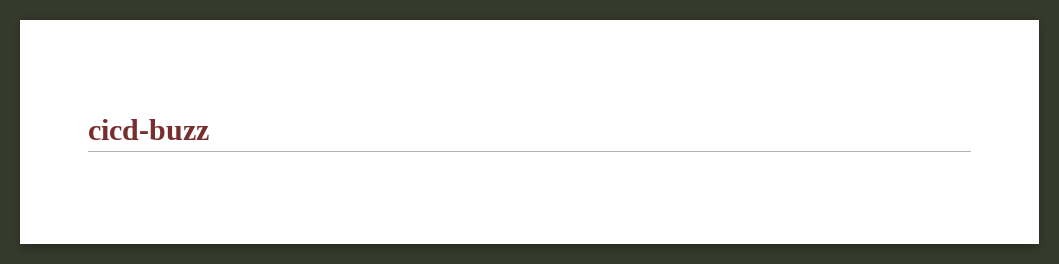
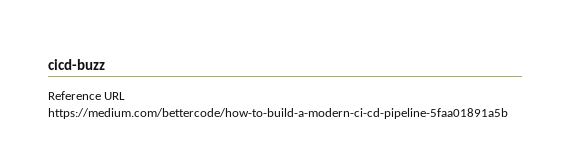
+ Reference URL https://medium.com/bettercode/how-to-build-a-modern-ci-cd-pipeline-5faa01891a5b

